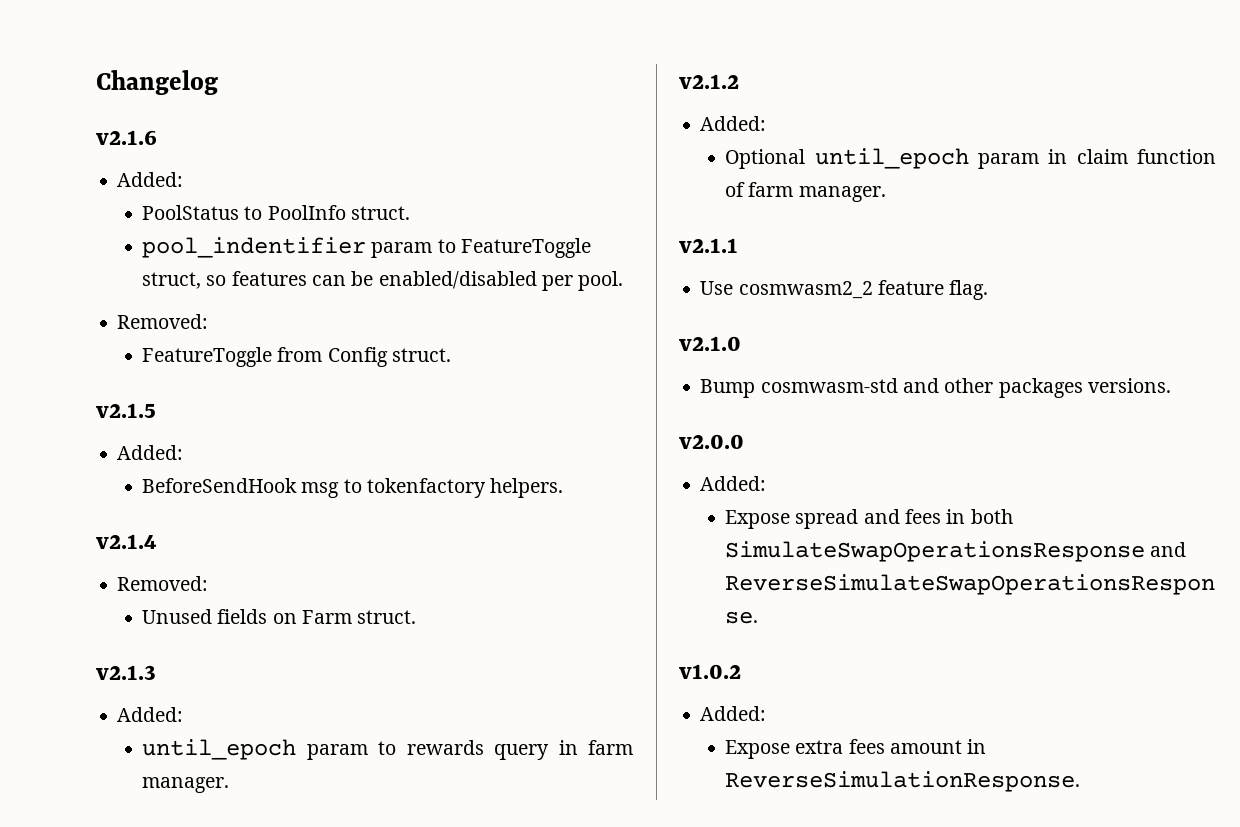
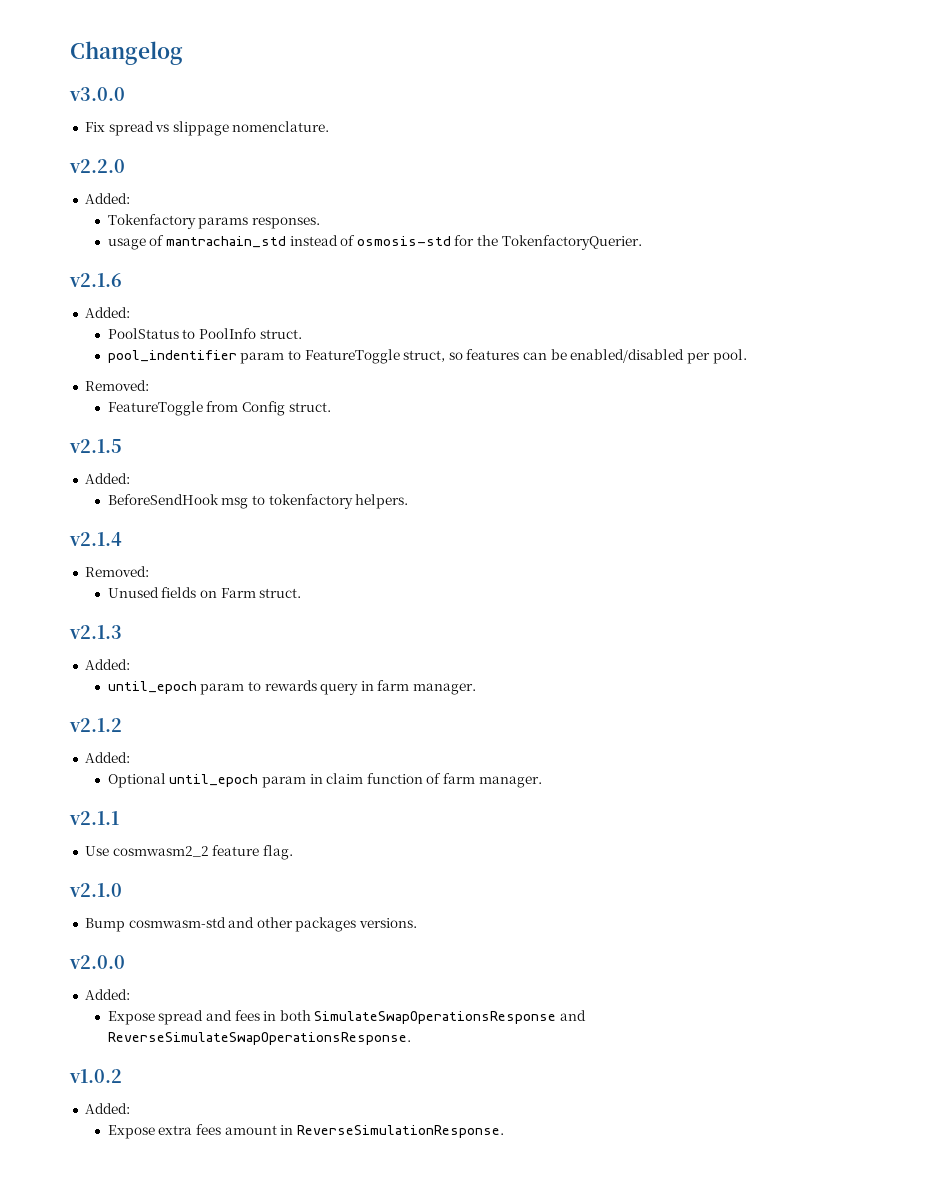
+ v3.0.0
+ Fix spread vs slippage nomenclature.
+ v2.2.0
+ Added:
+ Tokenfactory params responses.
+ usage of mantrachain_std instead of osmosis-std for the TokenfactoryQuerier.

